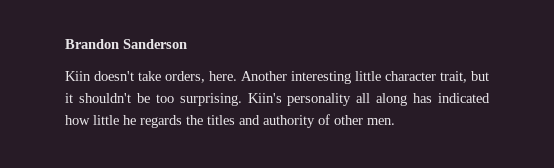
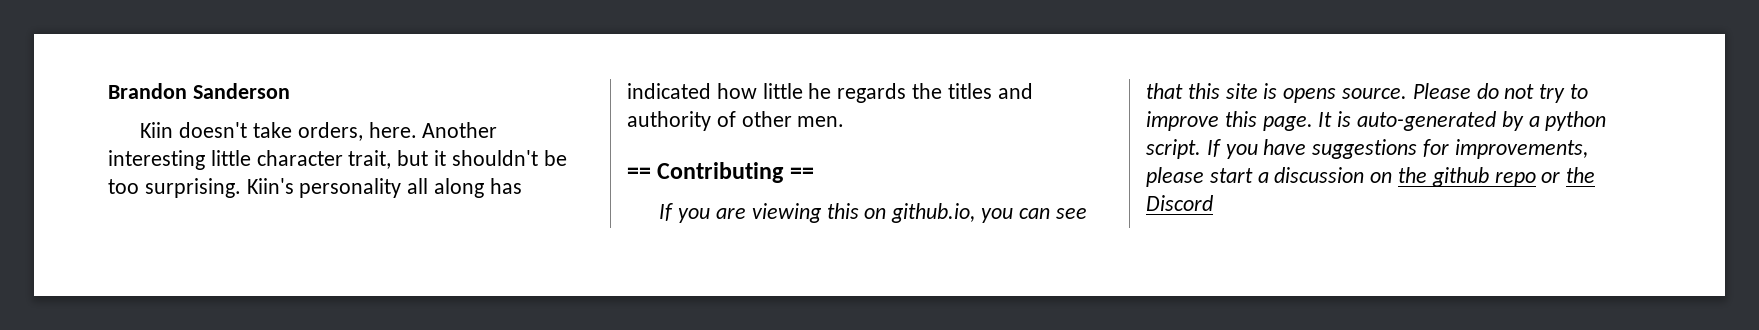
+ == Contributing ==
+ If you are viewing this on github.io, you can see that this site is opens source. Please do not try to improve this page. It is auto-generated by a python script. If you have suggestions for improvements, please start a discussion on the github repo or the Discord

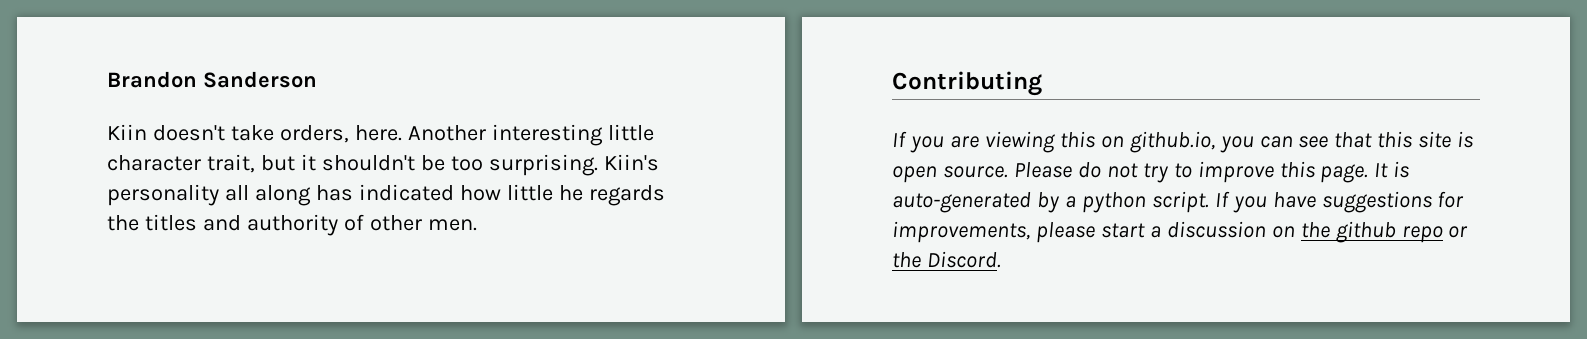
- == Contributing ==
+ Contributing
- If you are viewing this on github.io, you can see that this site is opens source.
+ If you are viewing this on github.io, you can see that this site is open source.
- If you have suggestions for improvements, please start a discussion on the github repo or the Discord
+ If you have suggestions for improvements, please start a discussion on the github repo or the Discord.

